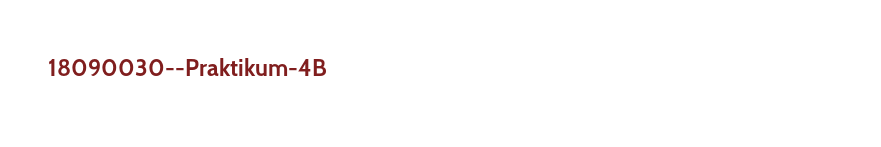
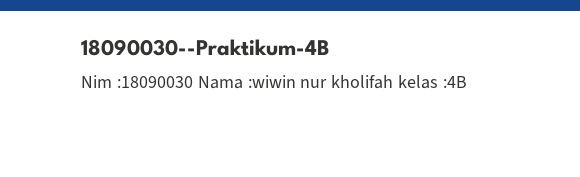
+ Nim :18090030 Nama :wiwin nur kholifah kelas :4B

